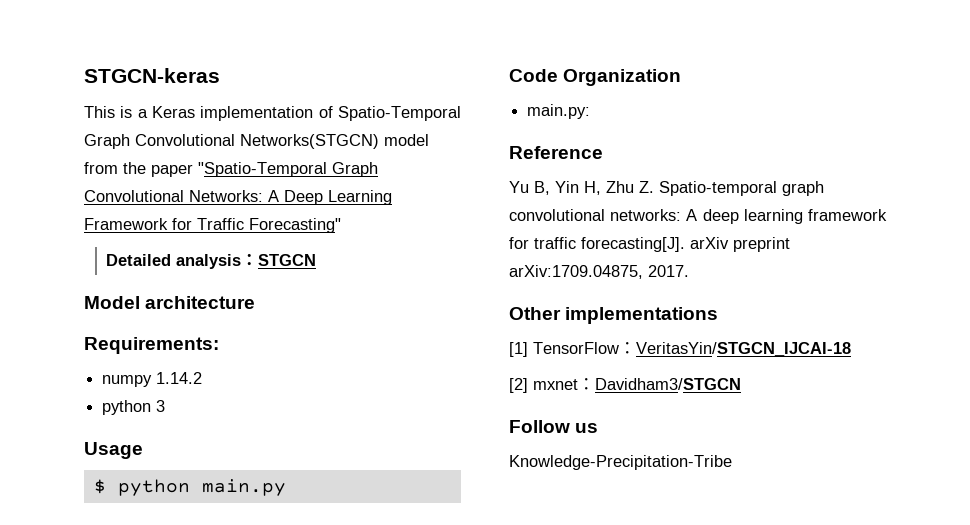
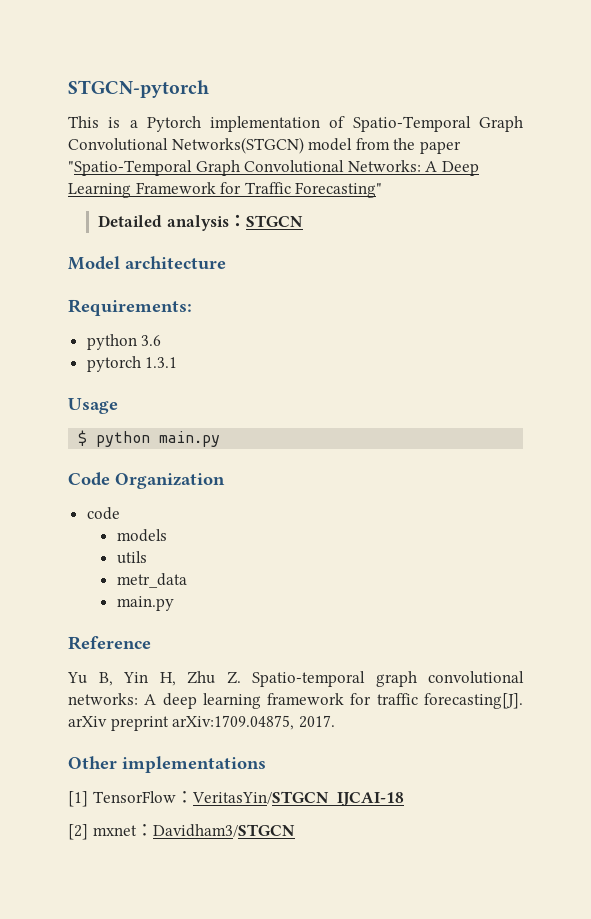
- STGCN-keras
+ STGCN-pytorch
- This is a Keras implementation of Spatio-Temporal Graph Convolutional Networks(STGCN) model from the paper "Spatio-Temporal Graph Convolutional Networks: A Deep Learning Framework for Traffic Forecasting"
+ This is a Pytorch implementation of Spatio-Temporal Graph Convolutional Networks(STGCN) model from the paper "Spatio-Temporal Graph Convolutional Networks: A Deep Learning Framework for Traffic Forecasting"
- numpy 1.14.2
- python 3
+ python 3.6
+ pytorch 1.3.1
- main.py:
+ code
+ models
+ utils
+ metr_data
+ main.py
- Follow us
- Knowledge-Precipitation-Tribe

